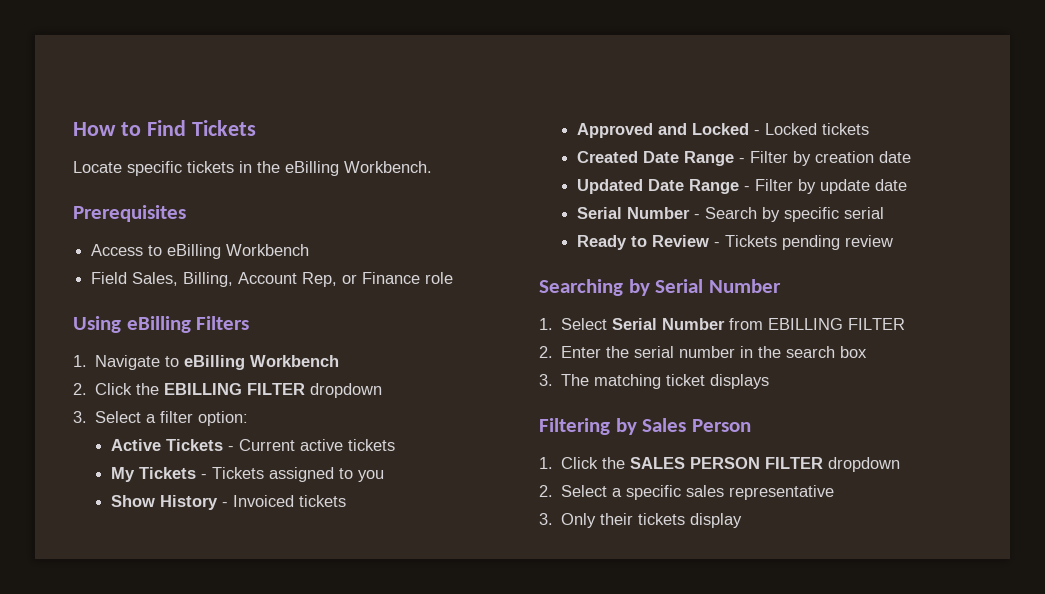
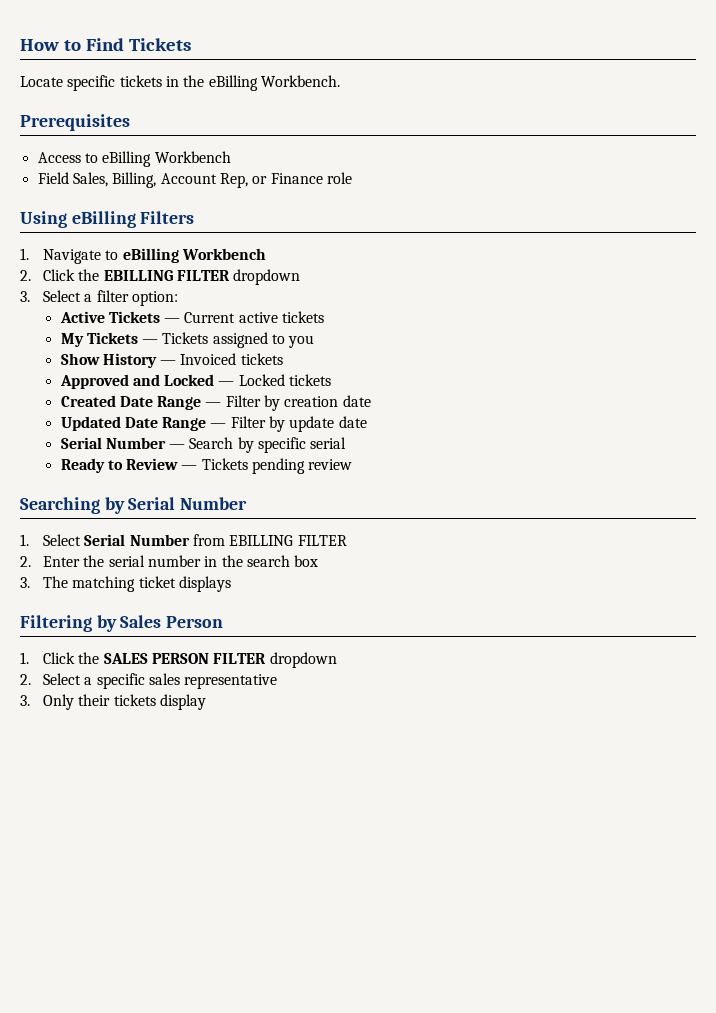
- Active Tickets - Current active tickets
+ Active Tickets — Current active tickets
- My Tickets - Tickets assigned to you
+ My Tickets — Tickets assigned to you
- Show History - Invoiced tickets
+ Show History — Invoiced tickets
- Approved and Locked - Locked tickets
+ Approved and Locked — Locked tickets
- Created Date Range - Filter by creation date
+ Created Date Range — Filter by creation date
- Updated Date Range - Filter by update date
+ Updated Date Range — Filter by update date
- Serial Number - Search by specific serial
+ Serial Number — Search by specific serial
- Ready to Review - Tickets pending review
+ Ready to Review — Tickets pending review

